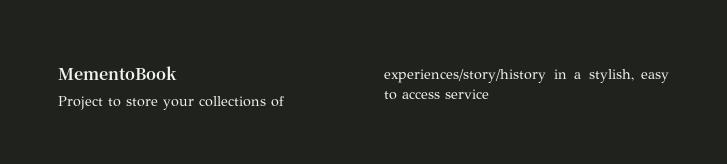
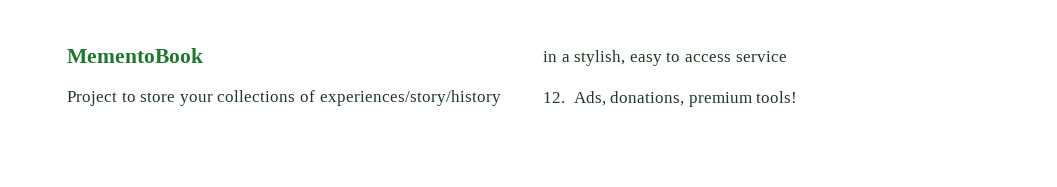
+ 12. Ads, donations, premium tools!

